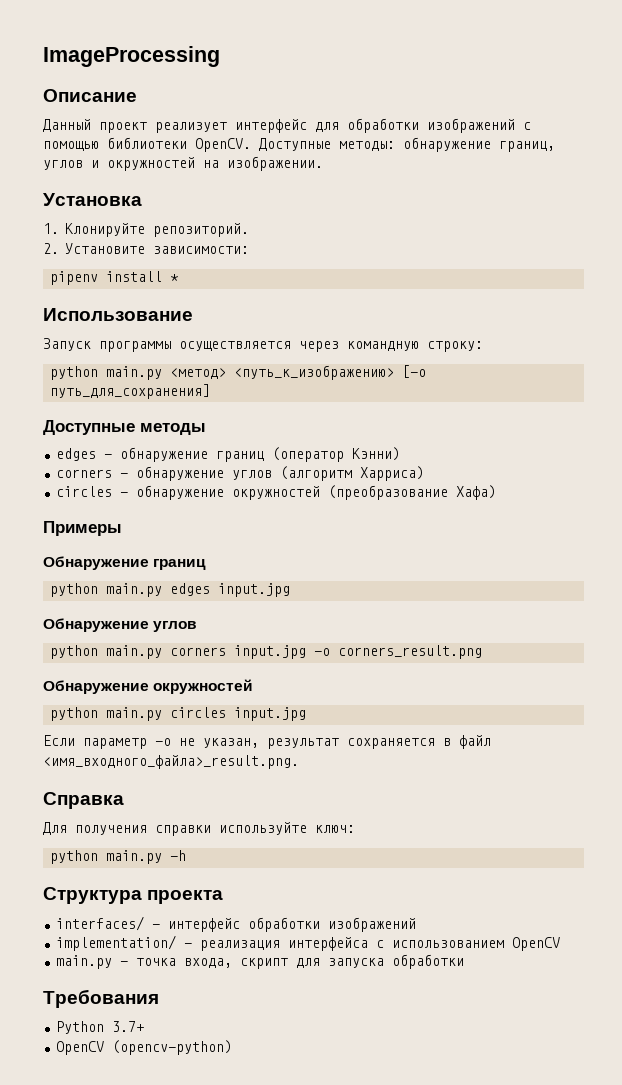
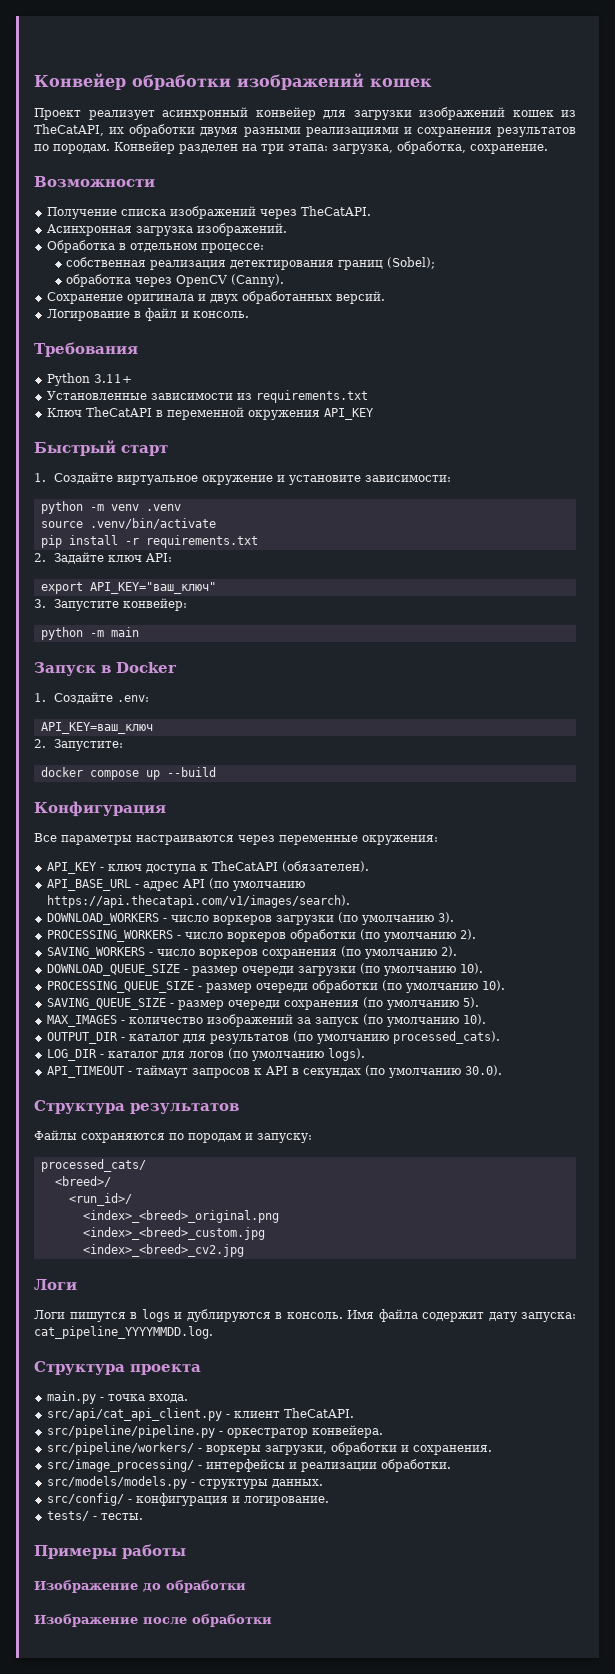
- ImageProcessing
- Описание
- Данный проект реализует интерфейс для обработки изображений с помощью библиотеки OpenCV. Доступные методы: обнаружение границ, углов и окружностей на изображении.
- Установка
- 1. Клонируйте репозиторий.
- 2. Установите зависимости:
- pipenv install *
- Использование
- Запуск программы осуществляется через командную строку:
- python main.py <метод> <путь_к_изображению> [-o путь_для_сохранения]
- Доступные методы
- edges — обнаружение границ (оператор Кэнни)
- corners — обнаружение углов (алгоритм Харриса)
- circles — обнаружение окружностей (преобразование Хафа)
- Примеры
- Обнаружение границ
- python main.py edges input.jpg
- Обнаружение углов
- python main.py corners input.jpg -o corners_result.png
- Обнаружение окружностей
- python main.py circles input.jpg
- Если параметр -o не указан, результат сохраняется в файл <имя_входного_файла>_result.png.
- Справка
- Для получения справки используйте ключ:
- python main.py -h
+ Конвейер обработки изображений кошек
+ Проект реализует асинхронный конвейер для загрузки изображений кошек из TheCatAPI, их обработки двумя разными реализациями и сохранения результатов по породам. Конвейер разделен на три этапа: загрузка, обработка, сохранение.
+ Возможности
+ Получение списка изображений через TheCatAPI.
+ Асинхронная загрузка изображений.
+ Обработка в отдельном процессе:
+ собственная реализация детектирования границ (Sobel);
+ обработка через OpenCV (Canny).
+ Сохранение оригинала и двух обработанных версий.
+ Логирование в файл и консоль.
+ Требования
+ Python 3.11+
+ Установленные зависимости из requirements.txt
+ Ключ TheCatAPI в переменной окружения API_KEY
+ Быстрый старт
+ 1. Создайте виртуальное окружение и установите зависимости:
+ python -m venv .venv
+ source .venv/bin/activate
+ pip install -r requirements.txt
+ 2. Задайте ключ API:
+ export API_KEY="ваш_ключ"
+ 3. Запустите конвейер:
+ python -m main
+ Запуск в Docker
+ 1. Создайте .env:
+ API_KEY=ваш_ключ
+ 2. Запустите:
+ docker compose up --build
+ Конфигурация
+ Все параметры настраиваются через переменные окружения:
+ API_KEY - ключ доступа к TheCatAPI (обязателен).
+ API_BASE_URL - адрес API (по умолчанию https://api.thecatapi.com/v1/images/search).
+ DOWNLOAD_WORKERS - число воркеров загрузки (по умолчанию 3).
+ PROCESSING_WORKERS - число воркеров обработки (по умолчанию 2).
+ SAVING_WORKERS - число воркеров сохранения (по умолчанию 2).
+ DOWNLOAD_QUEUE_SIZE - размер очереди загрузки (по умолчанию 10).
+ PROCESSING_QUEUE_SIZE - размер очереди обработки (по умолчанию 10).
+ SAVING_QUEUE_SIZE - размер очереди сохранения (по умолчанию 5).
+ MAX_IMAGES - количество изображений за запуск (по умолчанию 10).
+ OUTPUT_DIR - каталог для результатов (по умолчанию processed_cats).
+ LOG_DIR - каталог для логов (по умолчанию logs).
+ API_TIMEOUT - таймаут запросов к API в секундах (по умолчанию 30.0).
+ Структура результатов
+ Файлы сохраняются по породам и запуску:
+ processed_cats/
+ <breed>/
+ <run_id>/
+ <index>_<breed>_original.png
+ <index>_<breed>_custom.jpg
+ <index>_<breed>_cv2.jpg
+ Логи
+ Логи пишутся в logs и дублируются в консоль. Имя файла содержит дату запуска: cat_pipeline_YYYYMMDD.log.
  Структура проекта
- interfaces/ — интерфейс обработки изображений
- implementation/ — реализация интерфейса с использованием OpenCV
- main.py — точка входа, скрипт для запуска обработки
- Требования
- Python 3.7+
- OpenCV (opencv-python)
+ main.py - точка входа.
+ src/api/cat_api_client.py - клиент TheCatAPI.
+ src/pipeline/pipeline.py - оркестратор конвейера.
+ src/pipeline/workers/ - воркеры загрузки, обработки и сохранения.
+ src/image_processing/ - интерфейсы и реализации обработки.
+ src/models/models.py - структуры данных.
+ src/config/ - конфигурация и логирование.
+ tests/ - тесты.
+ Примеры работы
+ Изображение до обработки
+ Изображение после обработки

